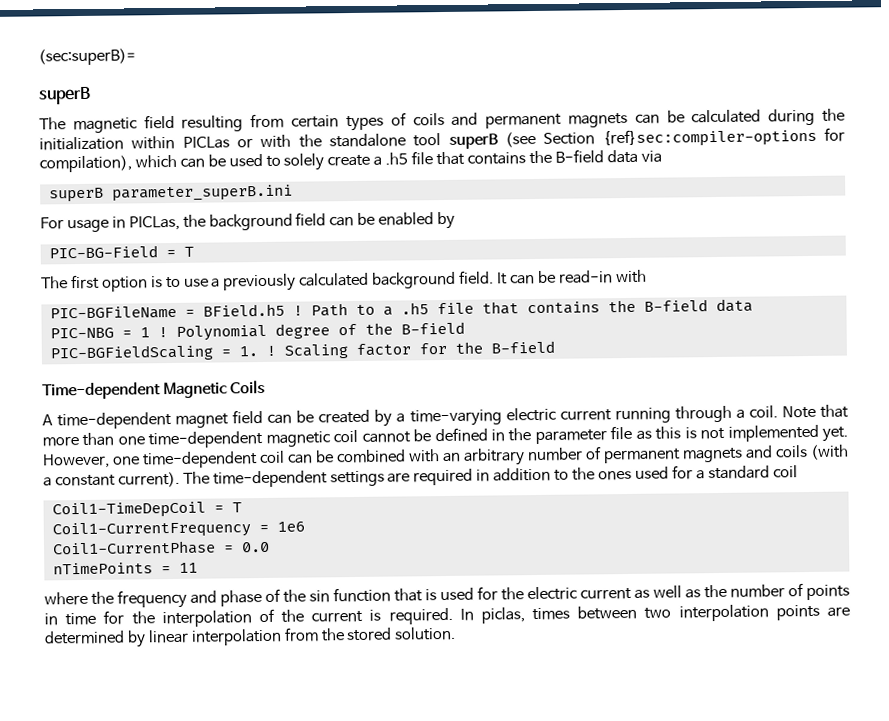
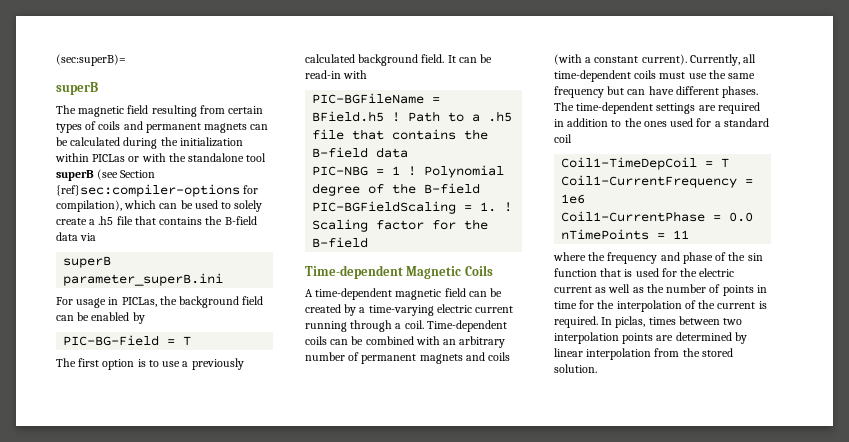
- A time-dependent magnet field can be created by a time-varying electric current running through a coil.
+ A time-dependent magnetic field can be created by a time-varying electric current running through a coil.
- Note that more than one time-dependent magnetic coil cannot be defined in the parameter file as this is not implemented yet. However, one time-dependent coil can be combined with an arbitrary number of permanent magnets and coils (with a constant current).
+ Time-dependent coils can be combined with an arbitrary number of permanent magnets and coils (with a constant current).
+ Currently, all time-dependent coils must use the same frequency but can have different phases.

